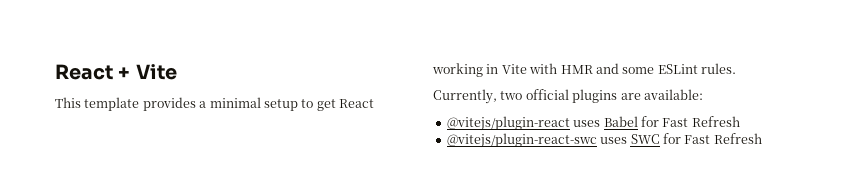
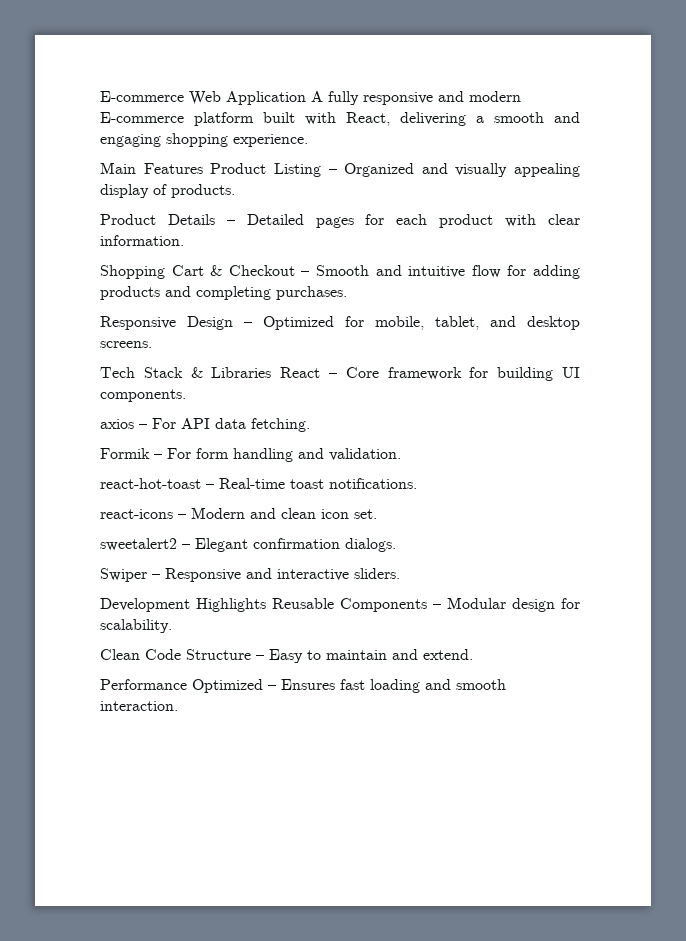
- React + Vite
- This template provides a minimal setup to get React working in Vite with HMR and some ESLint rules.
- Currently, two official plugins are available:
- @vitejs/plugin-react uses Babel for Fast Refresh
- @vitejs/plugin-react-swc uses SWC for Fast Refresh
+ E-commerce Web Application A fully responsive and modern E-commerce platform built with React, delivering a smooth and engaging shopping experience.
+ Main Features Product Listing – Organized and visually appealing display of products.
+ Product Details – Detailed pages for each product with clear information.
+ Shopping Cart & Checkout – Smooth and intuitive flow for adding products and completing purchases.
+ Responsive Design – Optimized for mobile, tablet, and desktop screens.
+ Tech Stack & Libraries React – Core framework for building UI components.
+ axios – For API data fetching.
+ Formik – For form handling and validation.
+ react-hot-toast – Real-time toast notifications.
+ react-icons – Modern and clean icon set.
+ sweetalert2 – Elegant confirmation dialogs.
+ Swiper – Responsive and interactive sliders.
+ Development Highlights Reusable Components – Modular design for scalability.
+ Clean Code Structure – Easy to maintain and extend.
+ Performance Optimized – Ensures fast loading and smooth interaction.

